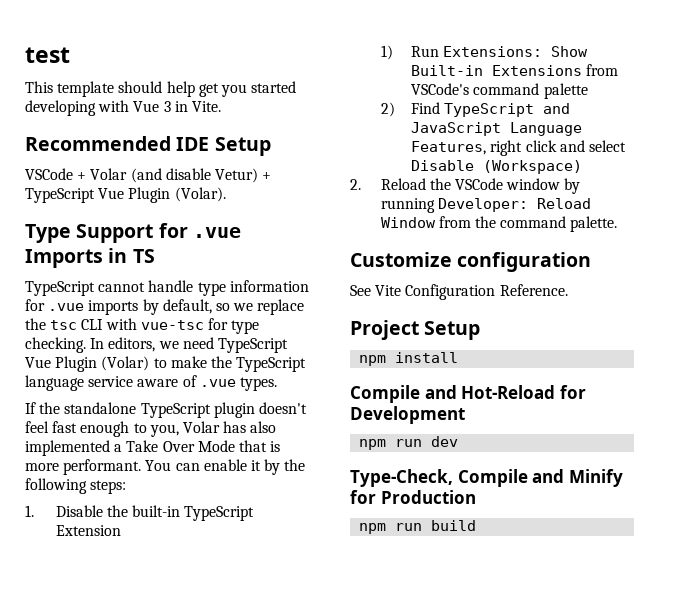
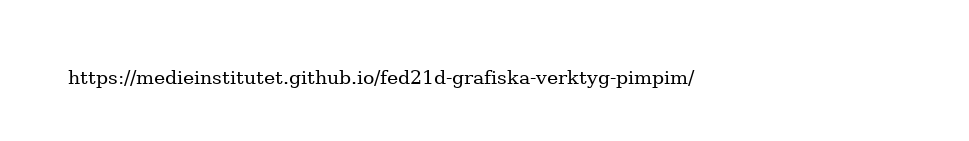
- test
- This template should help get you started developing with Vue 3 in Vite.
- Recommended IDE Setup
- VSCode + Volar (and disable Vetur) + TypeScript Vue Plugin (Volar).
- Type Support for .vue Imports in TS
- TypeScript cannot handle type information for .vue imports by default, so we replace the tsc CLI with vue-tsc for type checking. In editors, we need TypeScript Vue Plugin (Volar) to make the TypeScript language service aware of .vue types.
- If the standalone TypeScript plugin doesn't feel fast enough to you, Volar has also implemented a Take Over Mode that is more performant. You can enable it by the following steps:
- 1. Disable the built-in TypeScript Extension
- 1) Run Extensions: Show Built-in Extensions from VSCode's command palette
- 2) Find TypeScript and JavaScript Language Features, right click and select Disable (Workspace)
- 2. Reload the VSCode window by running Developer: Reload Window from the command palette.
- Customize configuration
- See Vite Configuration Reference.
- Project Setup
- npm install
- Compile and Hot-Reload for Development
- npm run dev
- Type-Check, Compile and Minify for Production
- npm run build
+ https://medieinstitutet.github.io/fed21d-grafiska-verktyg-pimpim/

